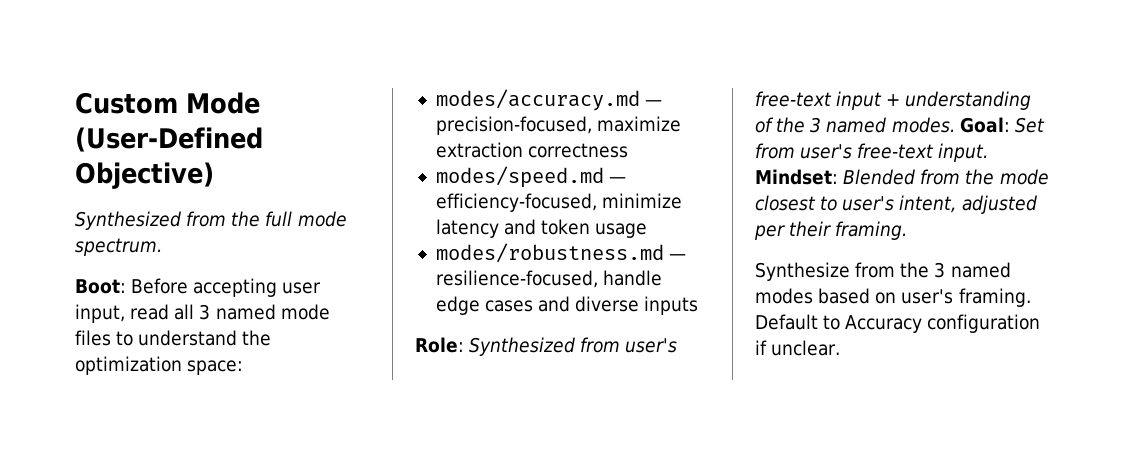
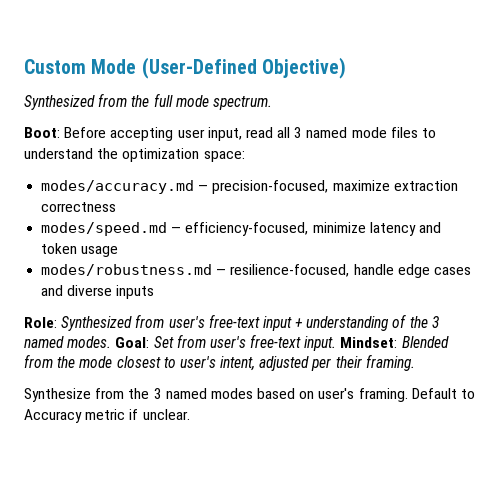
- Default to Accuracy configuration if unclear.
+ Default to Accuracy metric if unclear.

